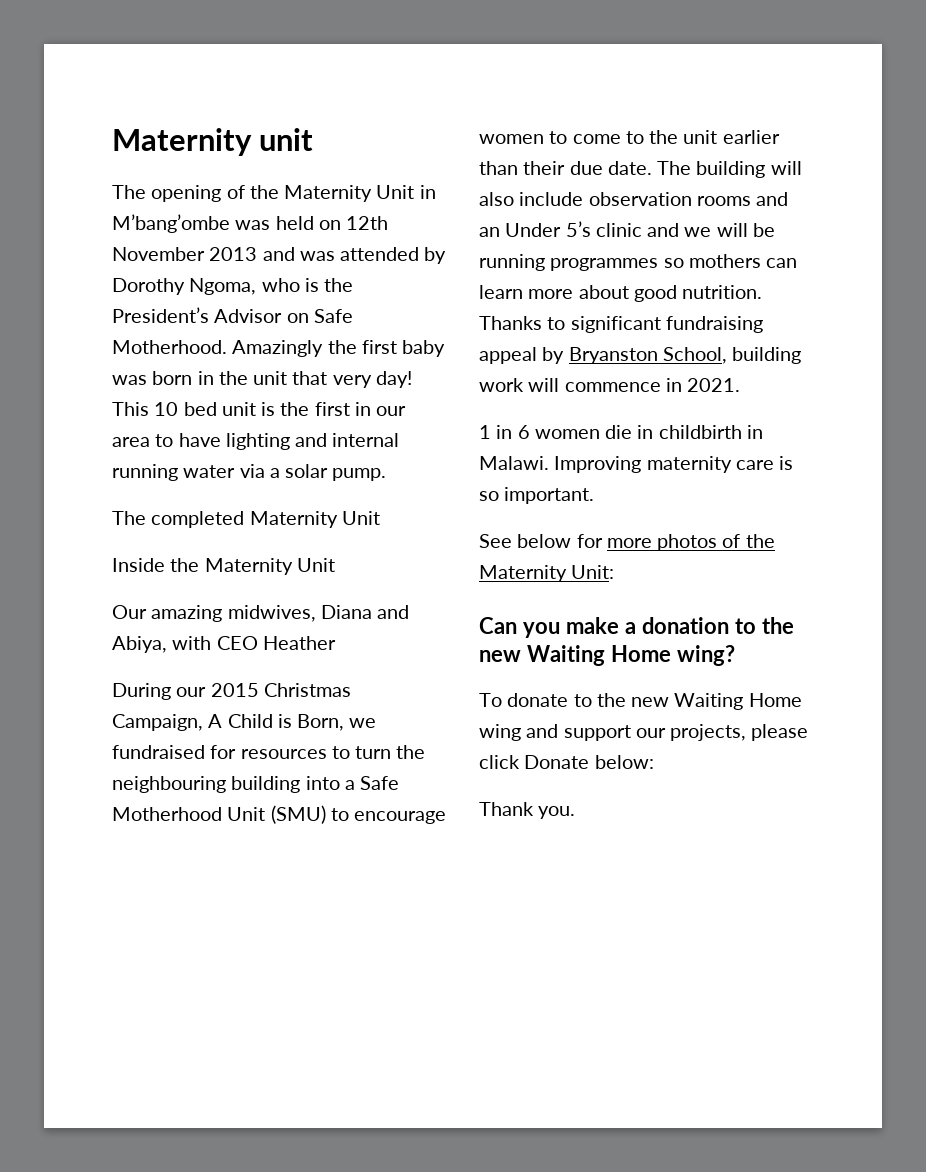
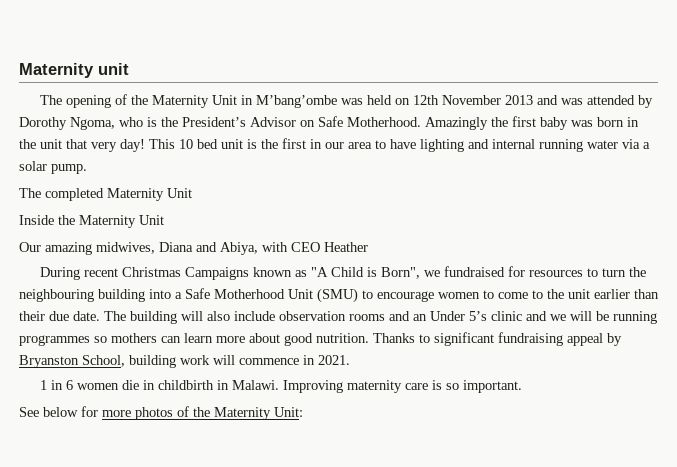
- During our 2015 Christmas Campaign, A Child is Born, we fundraised for resources to turn the neighbouring building into a Safe Motherhood Unit (SMU) to encourage women to come to the unit earlier than their due date.
+ During recent Christmas Campaigns known as "A Child is Born", we fundraised for resources to turn the neighbouring building into a Safe Motherhood Unit (SMU) to encourage women to come to the unit earlier than their due date.
- Can you make a donation to the new Waiting Home wing?
- To donate to the new Waiting Home wing and support our projects, please click Donate below:
- Thank you.

